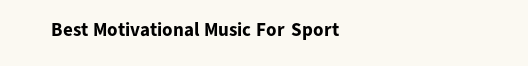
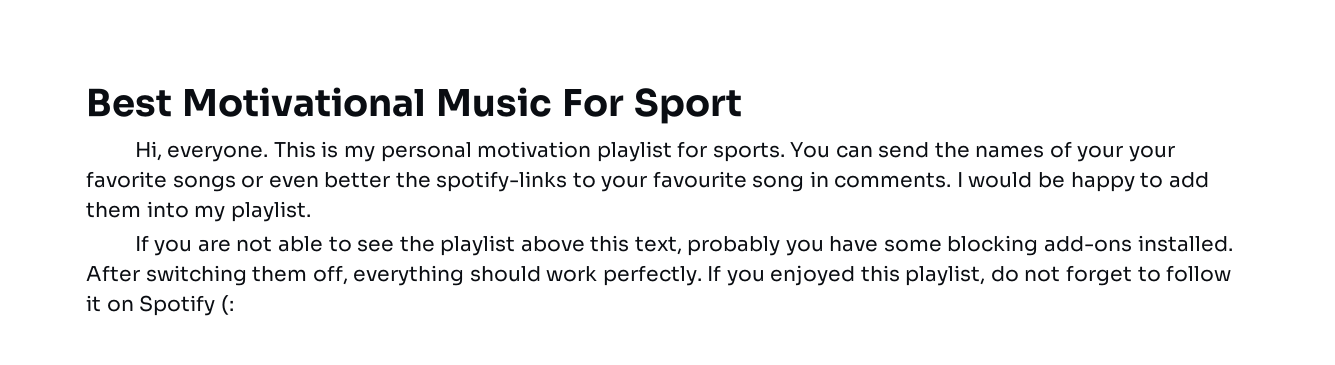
+ Hi, everyone. This is my personal motivation playlist for sports. You can send the names of your your favorite songs or even better the spotify-links to your favourite song in comments. I would be happy to add them into my playlist.
+ If you are not able to see the playlist above this text, probably you have some blocking add-ons installed. After switching them off, everything should work perfectly. If you enjoyed this playlist, do not forget to follow it on Spotify (:

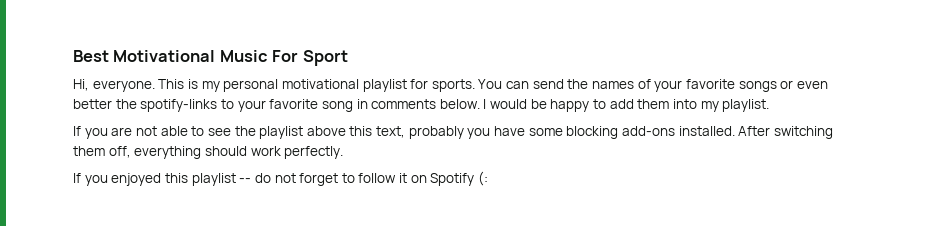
- This is my personal motivation playlist for sports.
+ This is my personal motivational playlist for sports.
- You can send the names of your your favorite songs or even better the spotify-links to your favourite song in comments.
+ You can send the names of your favorite songs or even better the spotify-links to your favorite song in comments below.
- After switching them off, everything should work perfectly. If you enjoyed this playlist, do not forget to follow it on Spotify (:
+ After switching them off, everything should work perfectly.
+ If you enjoyed this playlist -- do not forget to follow it on Spotify (:

